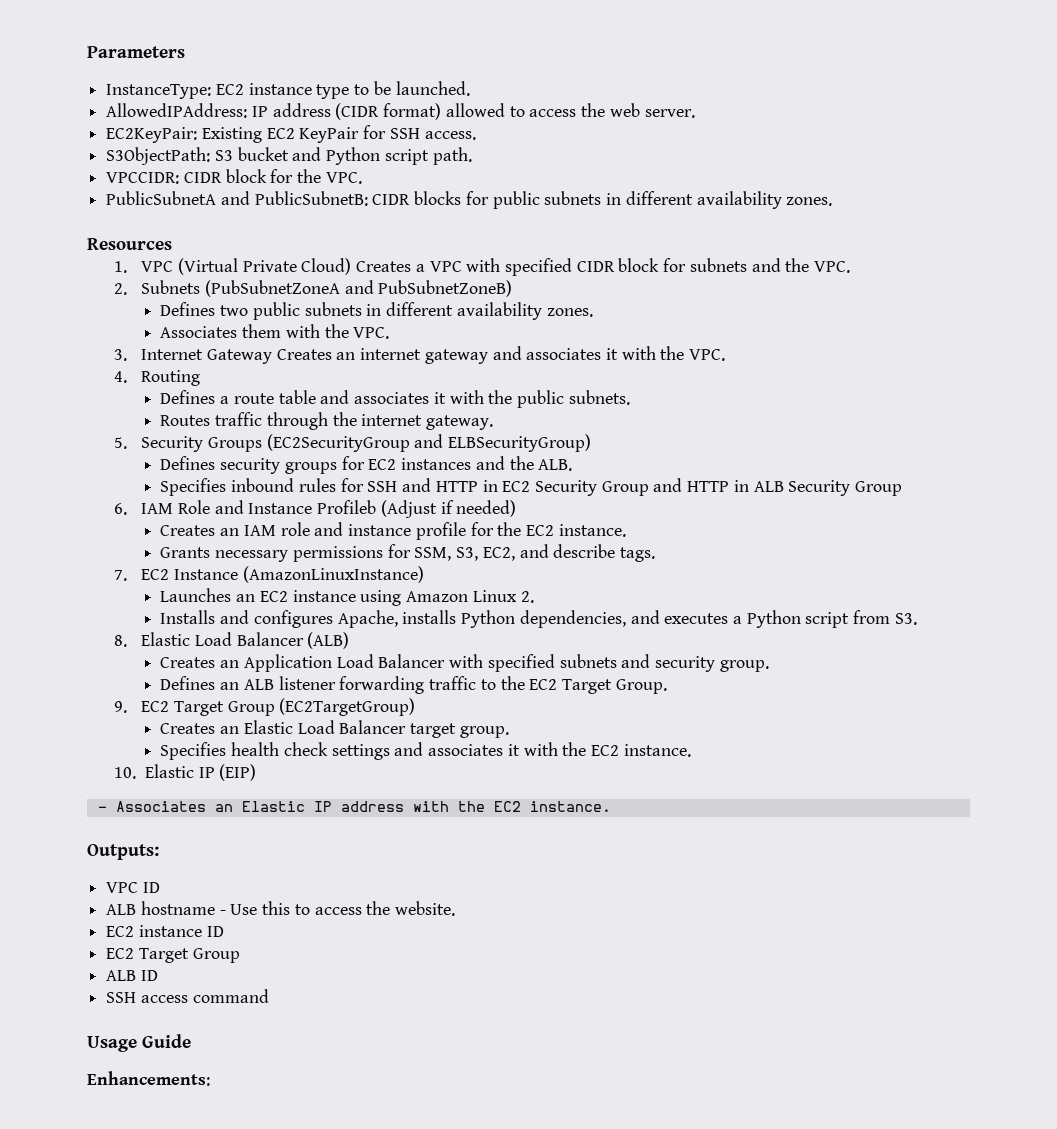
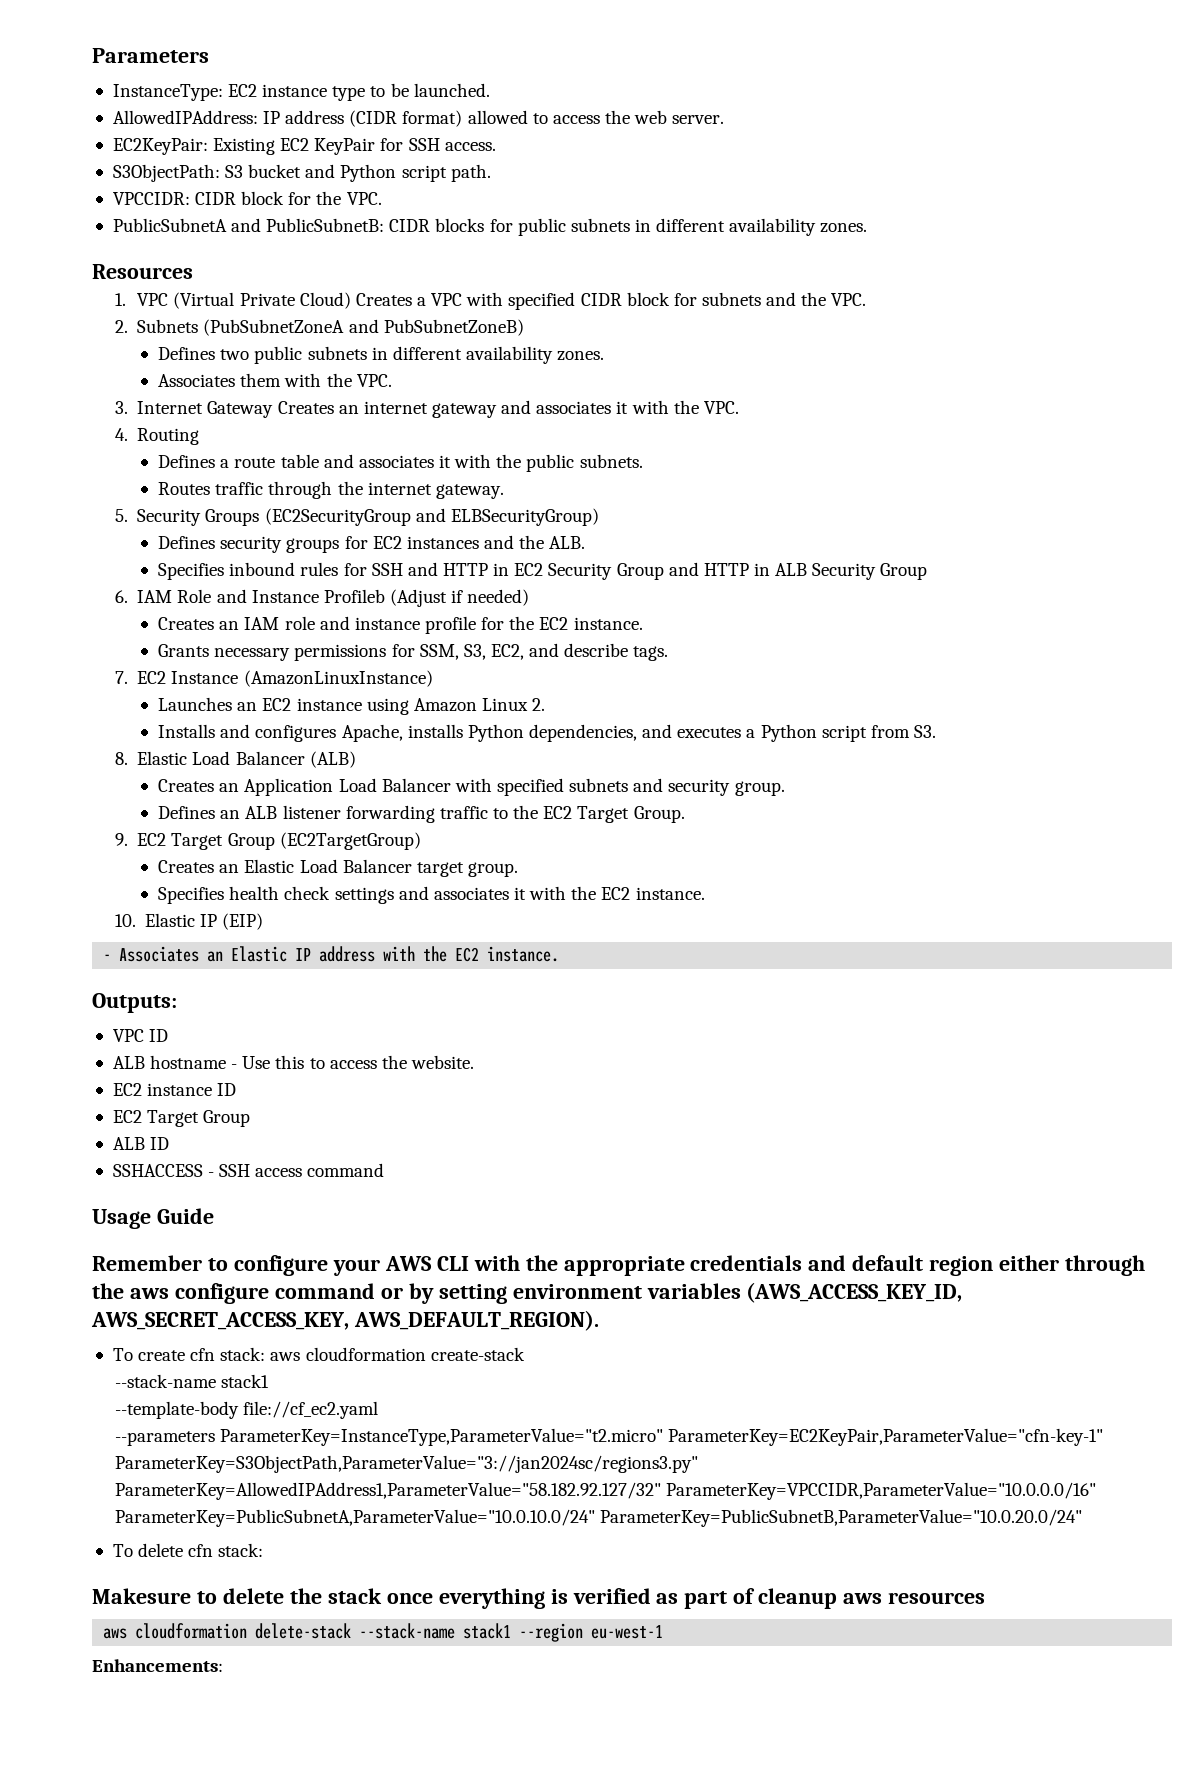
- SSH access command
+ SSHACCESS - SSH access command
+ Remember to configure your AWS CLI with the appropriate credentials and default region either through the aws configure command or by setting environment variables (AWS_ACCESS_KEY_ID, AWS_SECRET_ACCESS_KEY, AWS_DEFAULT_REGION).
+ To create cfn stack: aws cloudformation create-stack
+ --stack-name stack1
+ --template-body file://cf_ec2.yaml
+ --parameters ParameterKey=InstanceType,ParameterValue="t2.micro" ParameterKey=EC2KeyPair,ParameterValue="cfn-key-1" ParameterKey=S3ObjectPath,ParameterValue="3://jan2024sc/regions3.py" ParameterKey=AllowedIPAddress1,ParameterValue="58.182.92.127/32" ParameterKey=VPCCIDR,ParameterValue="10.0.0.0/16" ParameterKey=PublicSubnetA,ParameterValue="10.0.10.0/24" ParameterKey=PublicSubnetB,ParameterValue="10.0.20.0/24"
+ To delete cfn stack:
+ Makesure to delete the stack once everything is verified as part of cleanup aws resources
+ aws cloudformation delete-stack --stack-name stack1 --region eu-west-1

